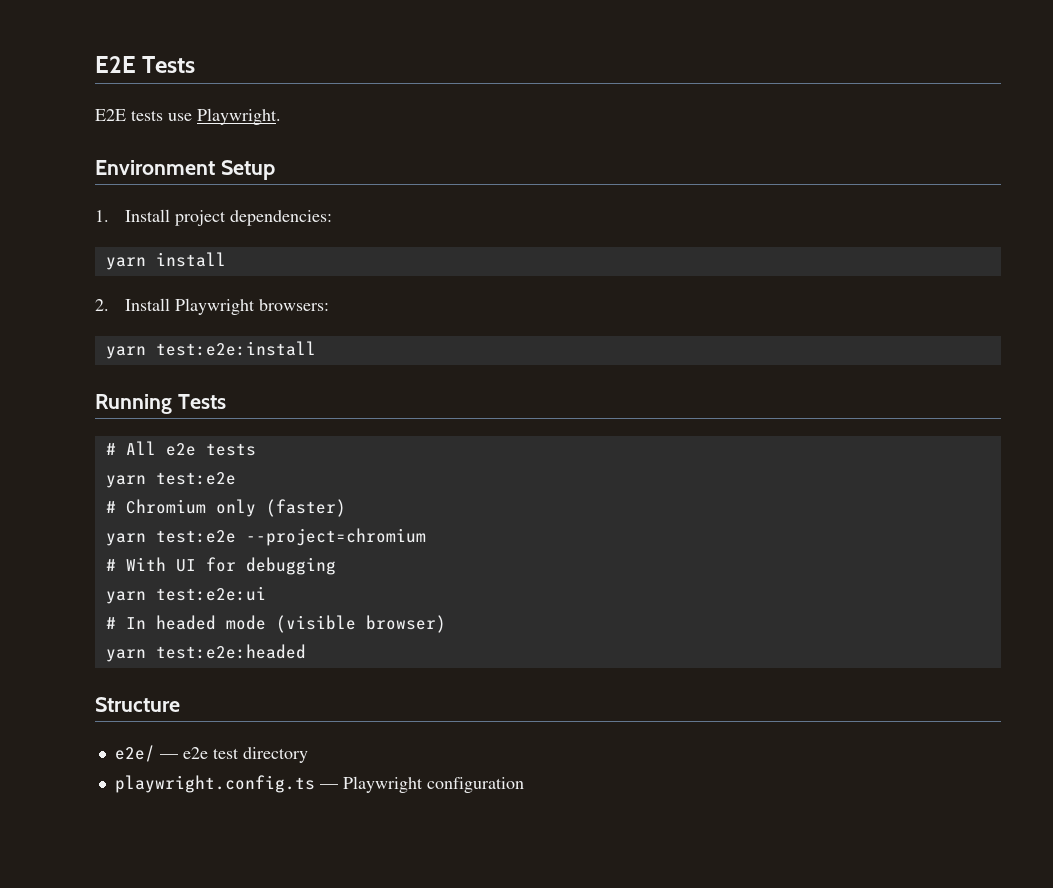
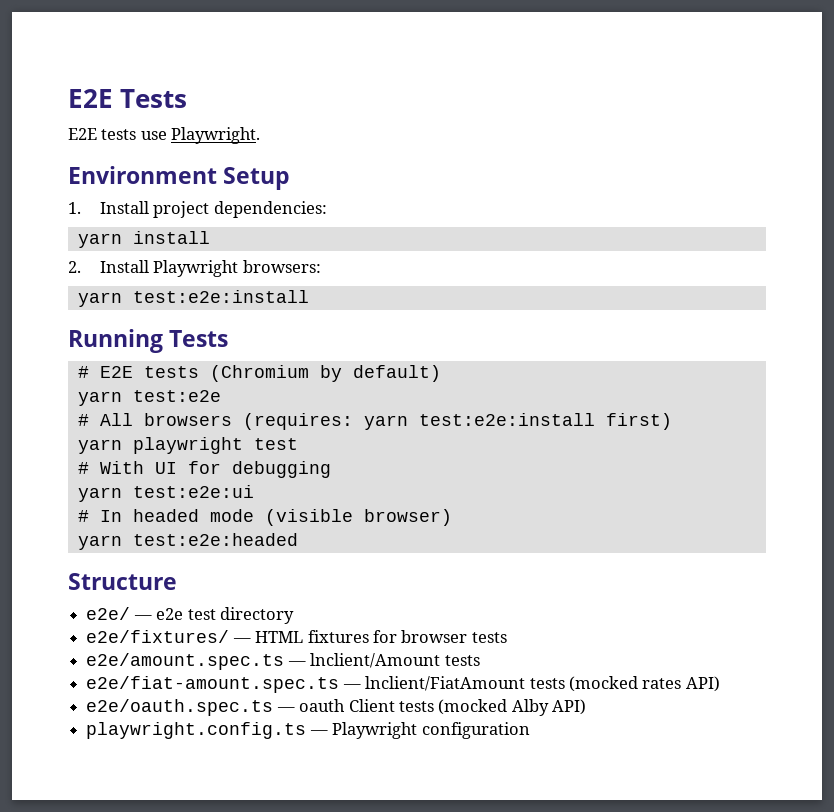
- # All e2e tests
+ # E2E tests (Chromium by default)
- # Chromium only (faster)
- yarn test:e2e --project=chromium
+ # All browsers (requires: yarn test:e2e:install first)
+ yarn playwright test
+ e2e/fixtures/ — HTML fixtures for browser tests
+ e2e/amount.spec.ts — lnclient/Amount tests
+ e2e/fiat-amount.spec.ts — lnclient/FiatAmount tests (mocked rates API)
+ e2e/oauth.spec.ts — oauth Client tests (mocked Alby API)

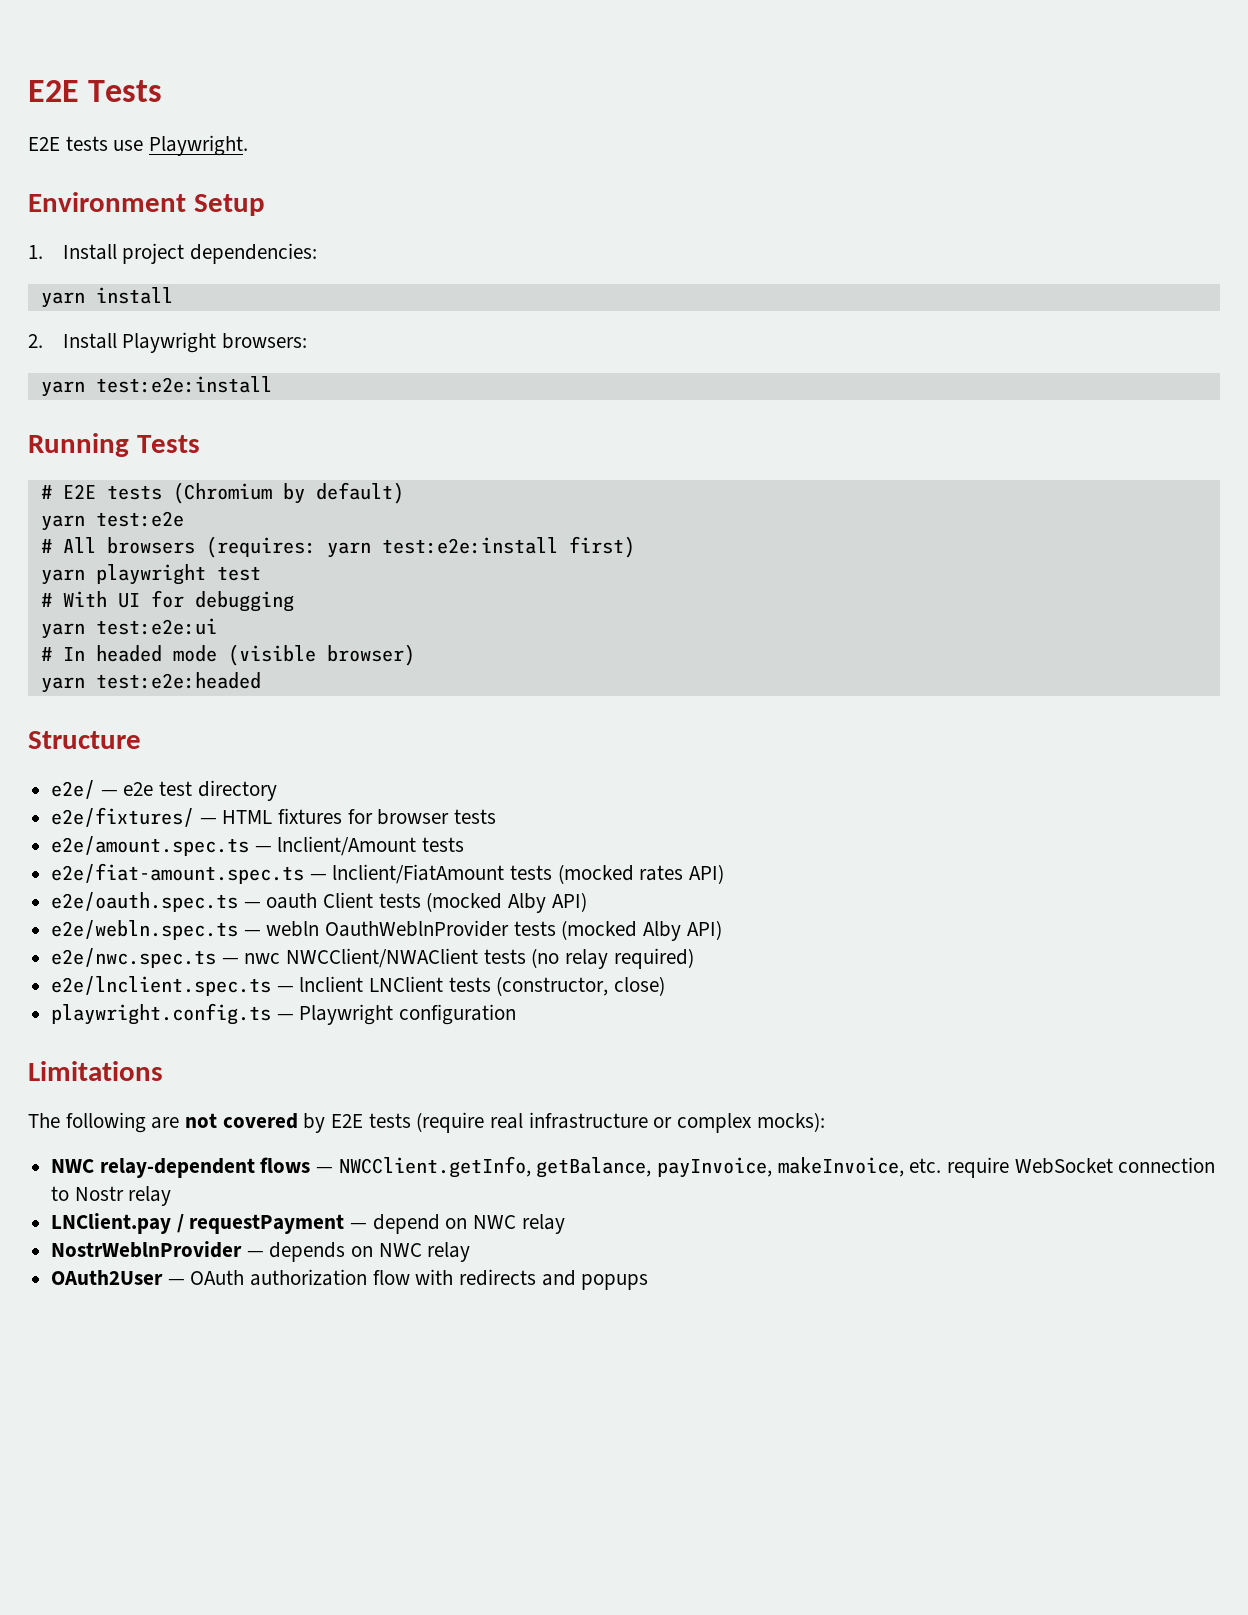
+ e2e/webln.spec.ts — webln OauthWeblnProvider tests (mocked Alby API)
+ e2e/nwc.spec.ts — nwc NWCClient/NWAClient tests (no relay required)
+ e2e/lnclient.spec.ts — lnclient LNClient tests (constructor, close)
  playwright.config.ts — Playwright configuration
+ Limitations
+ The following are not covered by E2E tests (require real infrastructure or complex mocks):
+ NWC relay-dependent flows — NWCClient.getInfo, getBalance, payInvoice, makeInvoice, etc. require WebSocket connection to Nostr relay
+ LNClient.pay / requestPayment — depend on NWC relay
+ NostrWeblnProvider — depends on NWC relay
+ OAuth2User — OAuth authorization flow with redirects and popups

